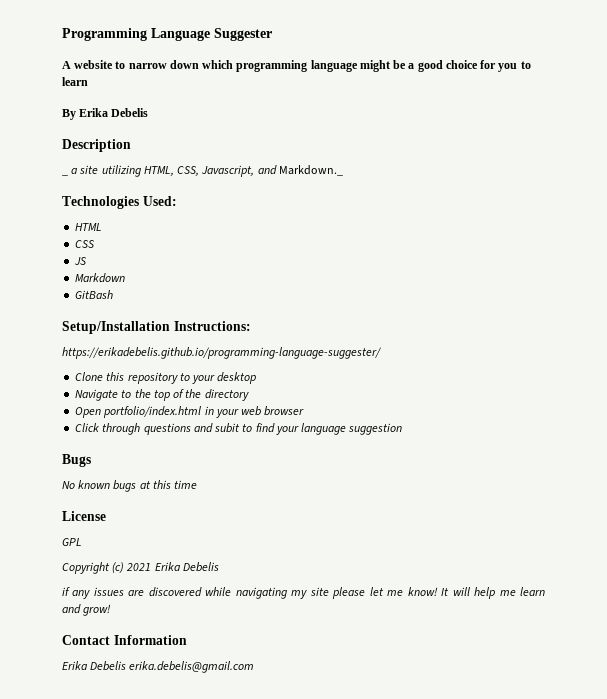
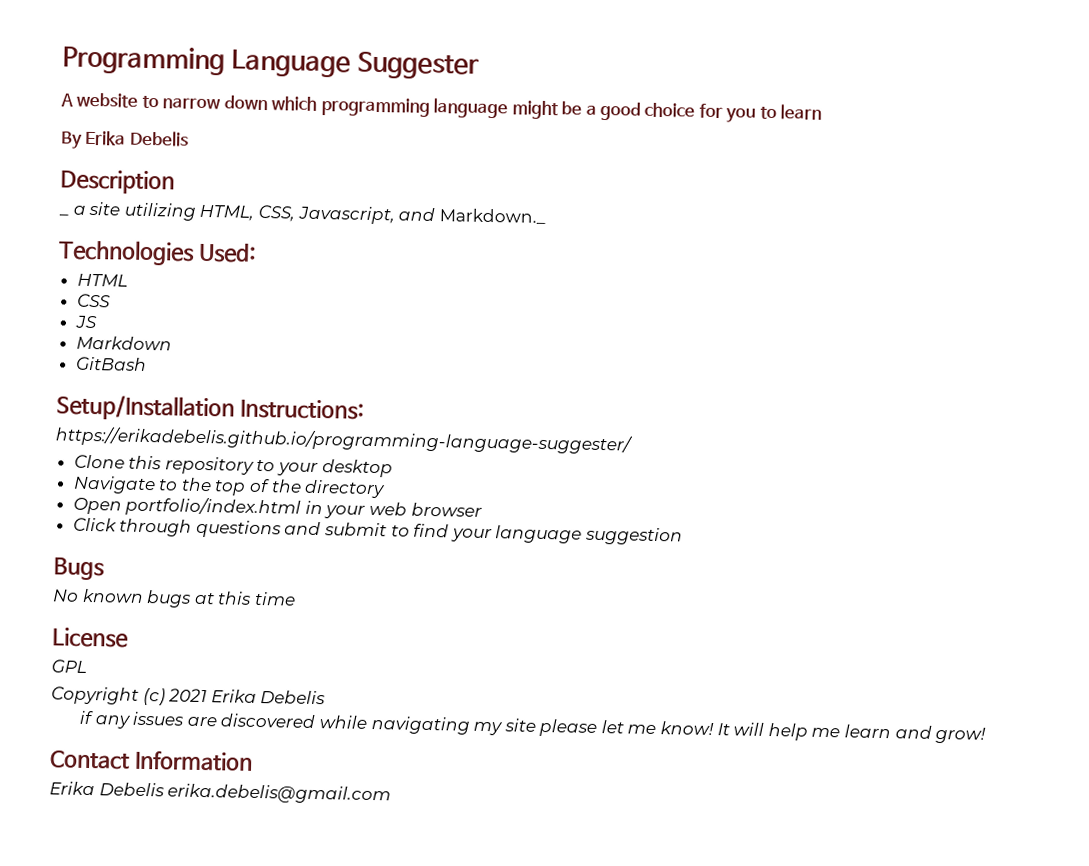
- Click through questions and subit to find your language suggestion
+ Click through questions and submit to find your language suggestion

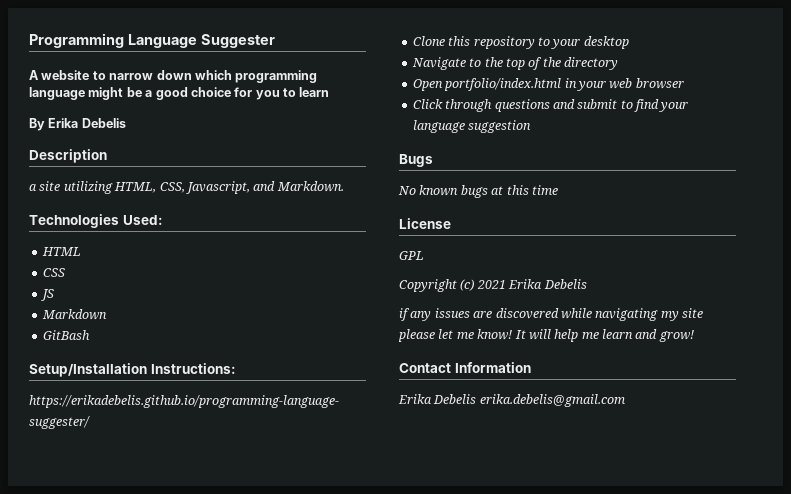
- _ a site utilizing HTML, CSS, Javascript, and Markdown._
+ a site utilizing HTML, CSS, Javascript, and Markdown.

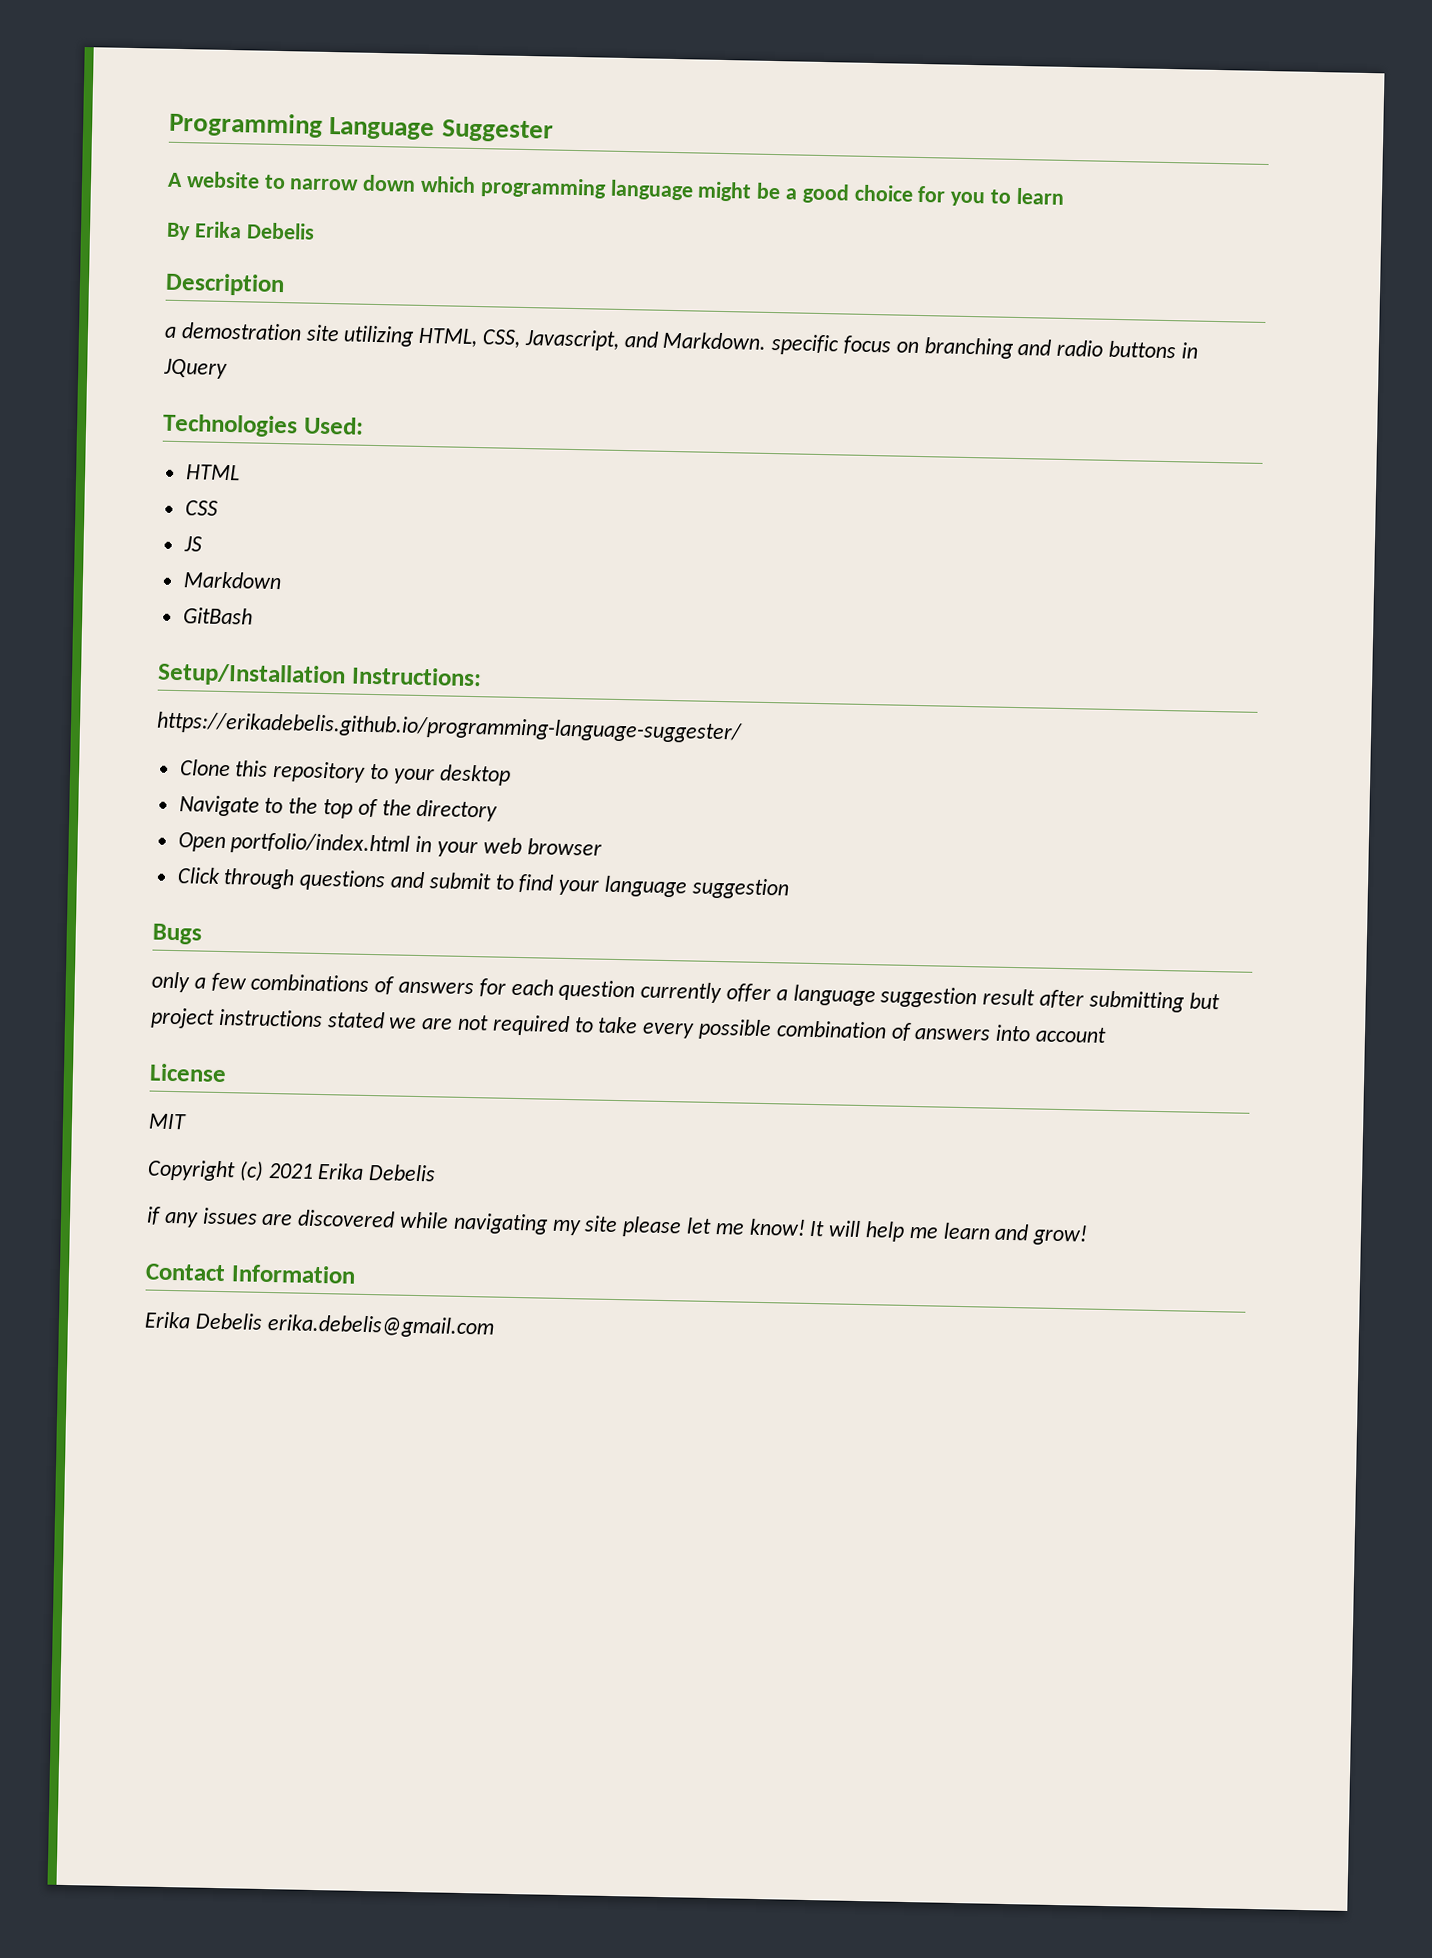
- a site utilizing HTML, CSS, Javascript, and Markdown.
+ a demostration site utilizing HTML, CSS, Javascript, and Markdown. specific focus on branching and radio buttons in JQuery
- No known bugs at this time
+ only a few combinations of answers for each question currently offer a language suggestion result after submitting but project instructions stated we are not required to take every possible combination of answers into account
- GPL
+ MIT

